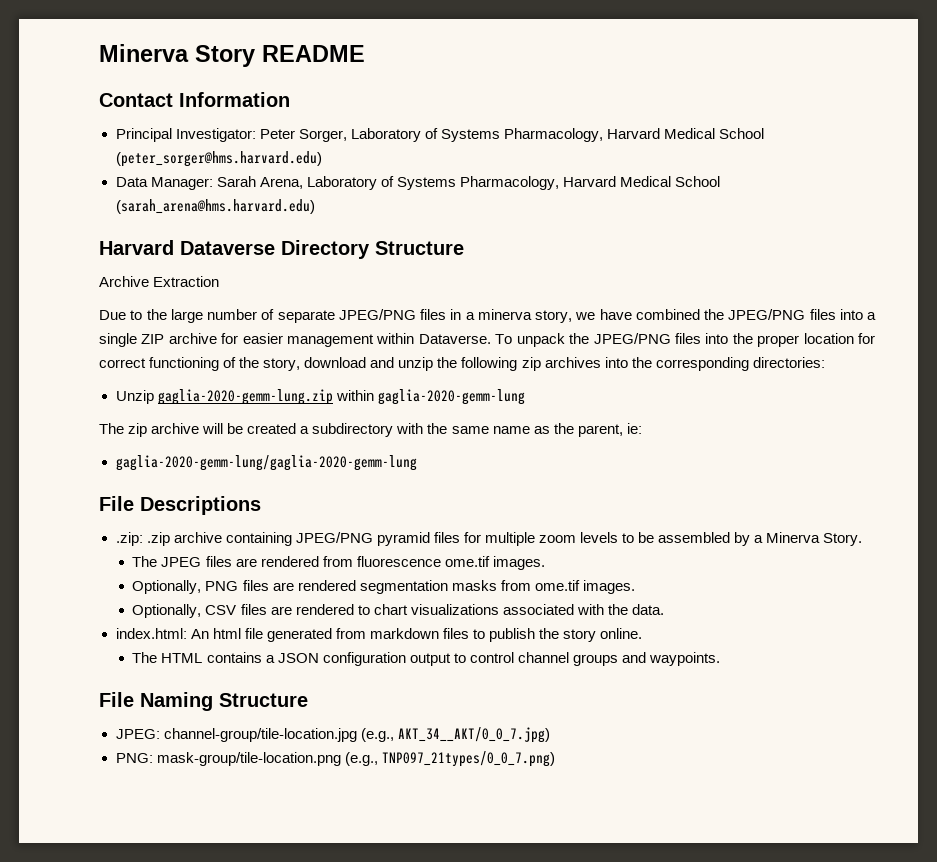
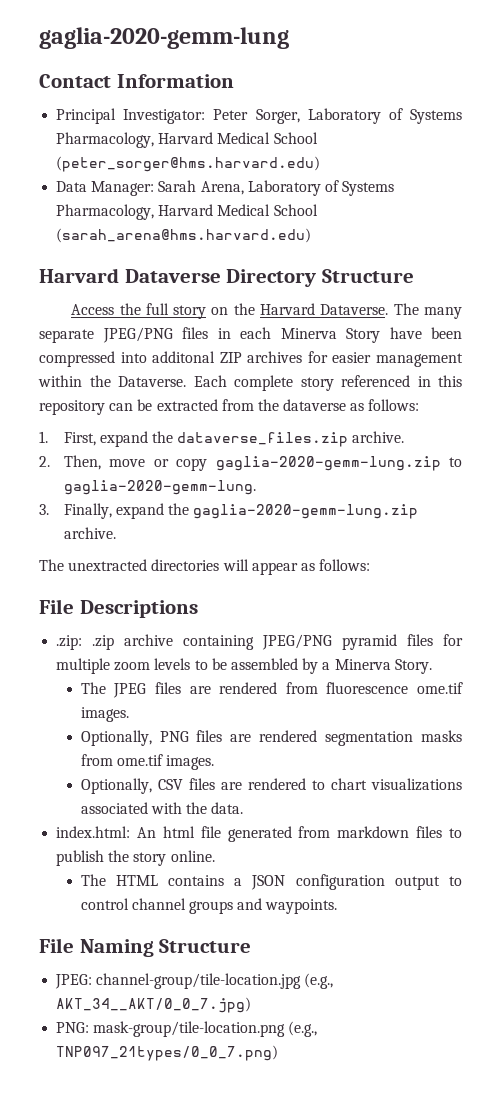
- Minerva Story README
+ gaglia-2020-gemm-lung
- Archive Extraction
- Due to the large number of separate JPEG/PNG files in a minerva story, we have combined the JPEG/PNG files into a single ZIP archive for easier management within Dataverse. To unpack the JPEG/PNG files into the proper location for correct functioning of the story, download and unzip the following zip archives into the corresponding directories:
- Unzip gaglia-2020-gemm-lung.zip within gaglia-2020-gemm-lung
- The zip archive will be created a subdirectory with the same name as the parent, ie:
- gaglia-2020-gemm-lung/gaglia-2020-gemm-lung
+ Access the full story on the Harvard Dataverse. The many separate JPEG/PNG files in each Minerva Story have been compressed into additonal ZIP archives for easier management within the Dataverse. Each complete story referenced in this repository can be extracted from the dataverse as follows:
+ 1. First, expand the dataverse_files.zip archive.
+ 2. Then, move or copy gaglia-2020-gemm-lung.zip to gaglia-2020-gemm-lung.
+ 3. Finally, expand the gaglia-2020-gemm-lung.zip archive.
+ The unextracted directories will appear as follows:

